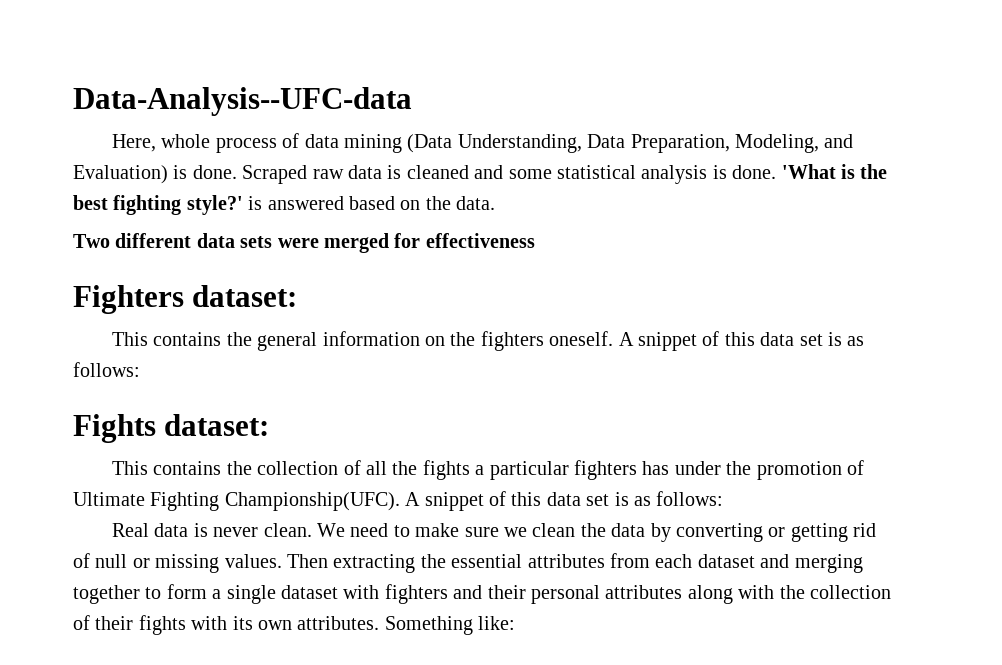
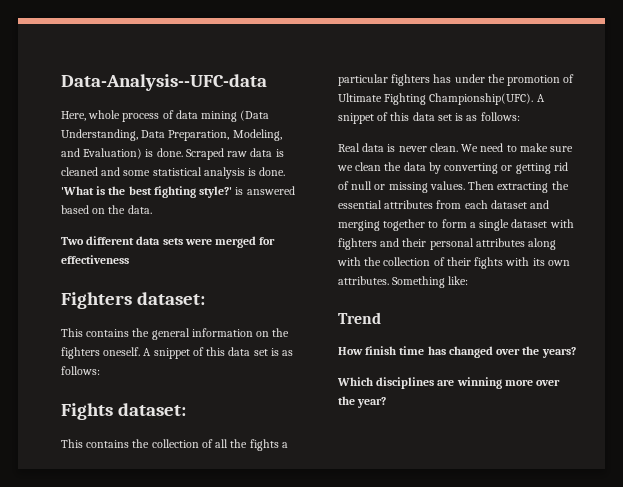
+ Trend
+ How finish time has changed over the years?
+ Which disciplines are winning more over the year?

